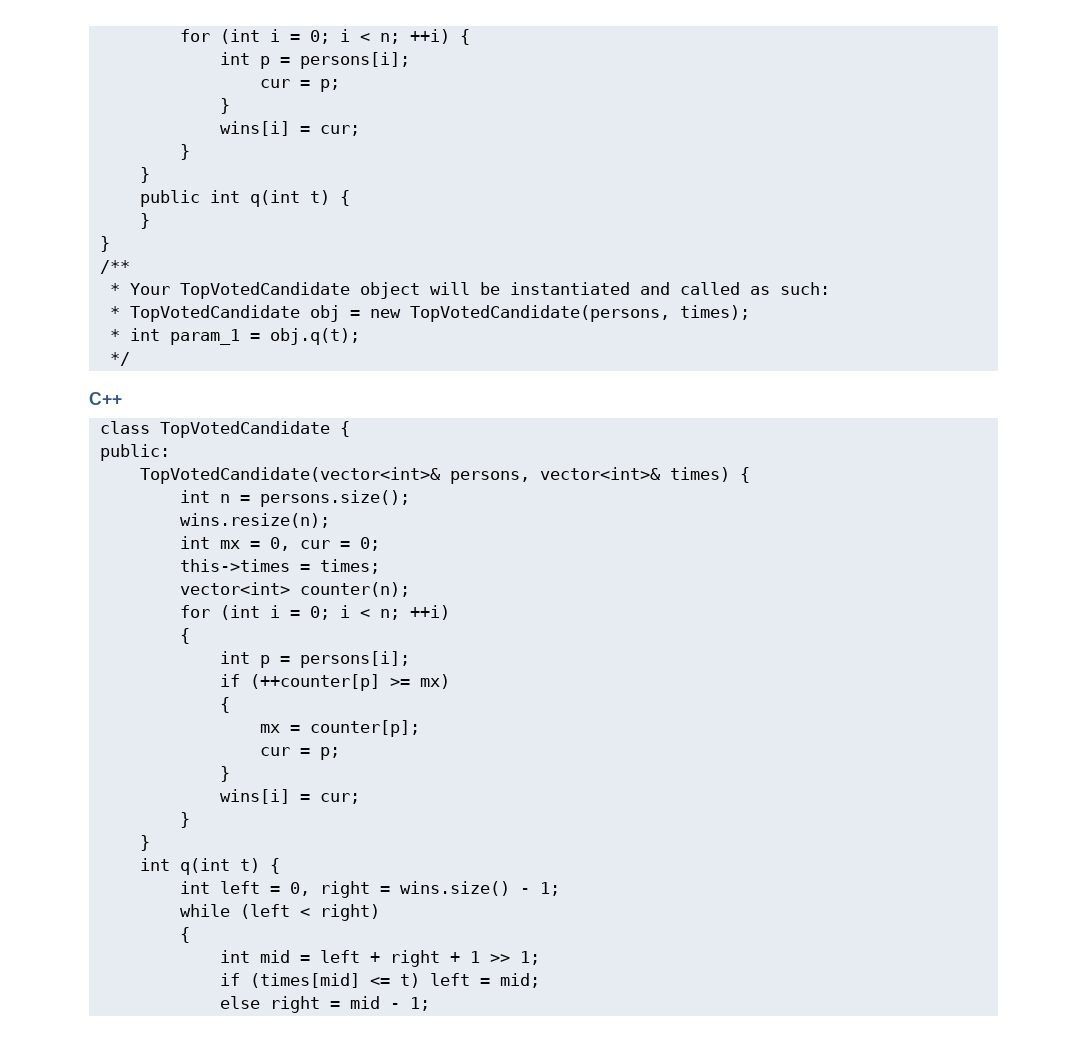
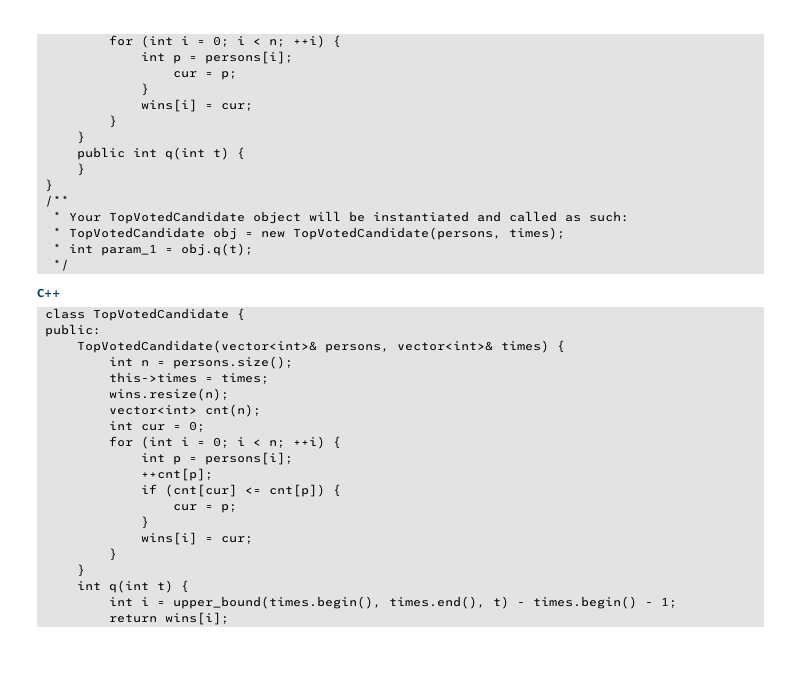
- wins.resize(n);
- int mx = 0, cur = 0;
+ wins.resize(n);
- vector<int> counter(n);
- for (int i = 0; i < n; ++i)
- {
+ vector<int> cnt(n);
+ int cur = 0;
+ for (int i = 0; i < n; ++i) {
  int p = persons[i];
- if (++counter[p] >= mx)
- {
- mx = counter[p];
+ ++cnt[p];
+ if (cnt[cur] <= cnt[p]) {
- int left = 0, right = wins.size() - 1;
- while (left < right)
- {
- int mid = left + right + 1 >> 1;
- if (times[mid] <= t) left = mid;
- else right = mid - 1;
+ int i = upper_bound(times.begin(), times.end(), t) - times.begin() - 1;
+ return wins[i];

